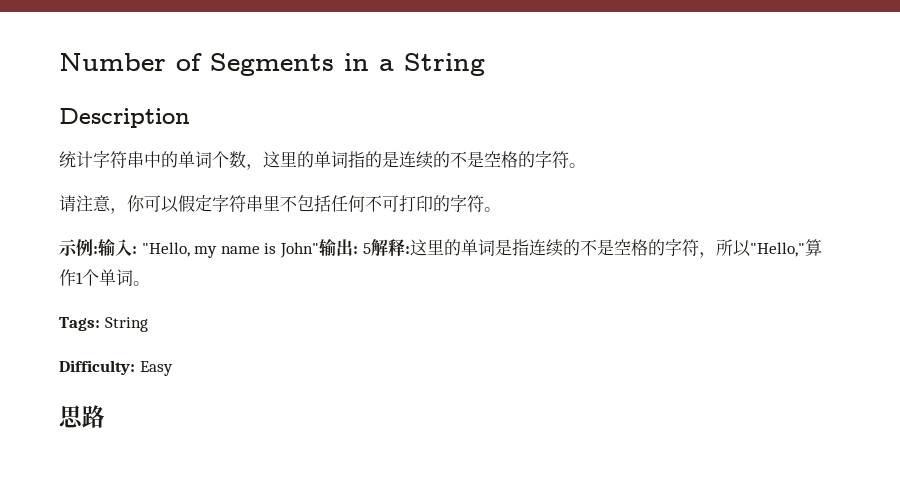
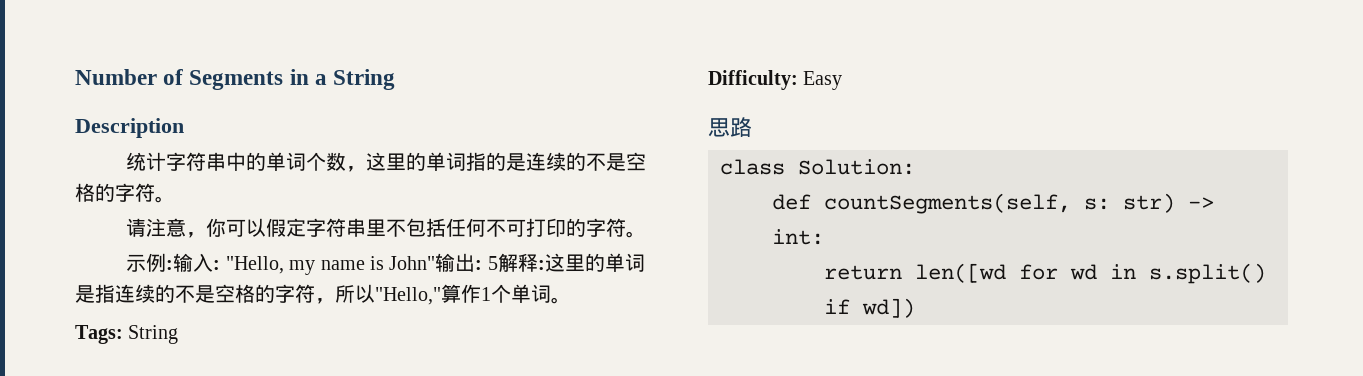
+ class Solution:
+ def countSegments(self, s: str) -> int:
+ return len([wd for wd in s.split() if wd])

